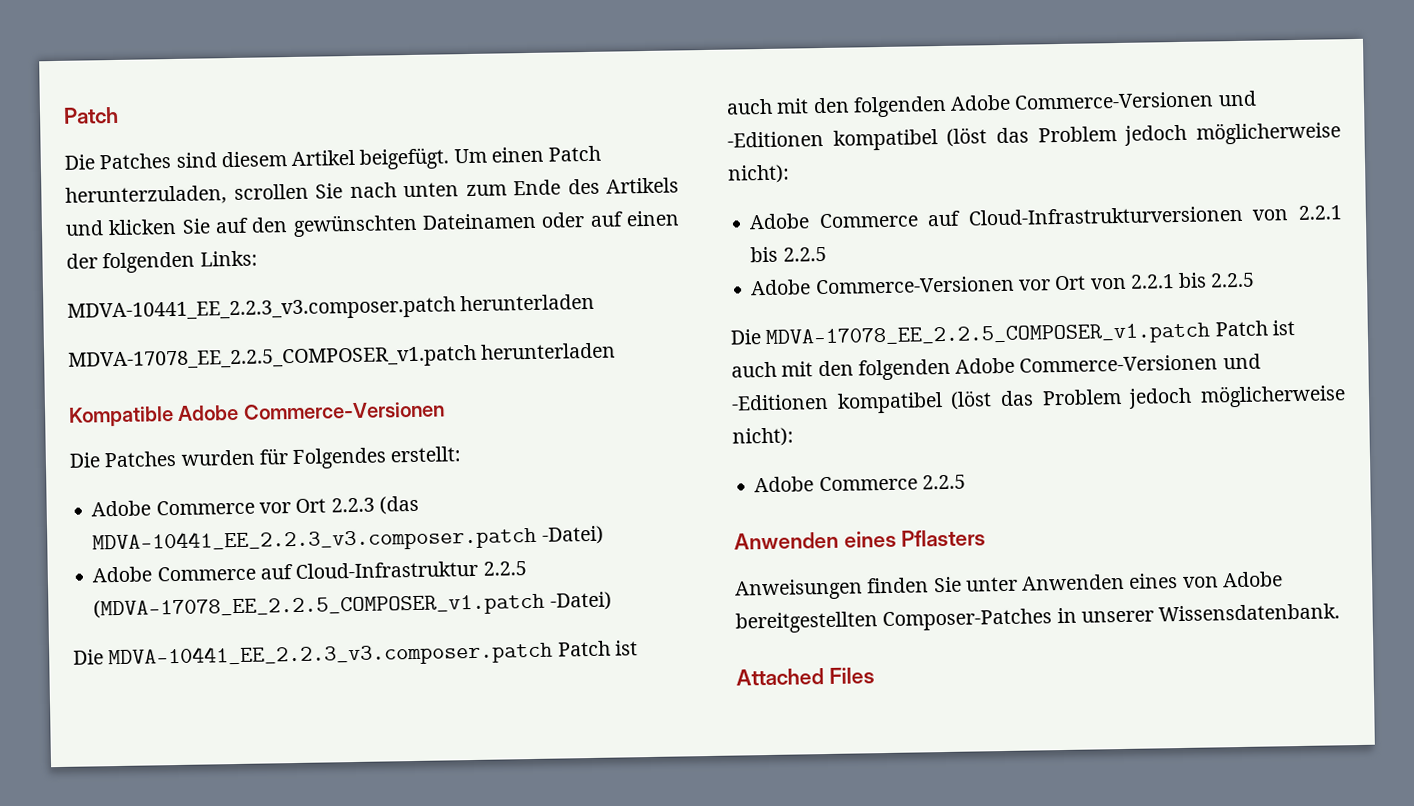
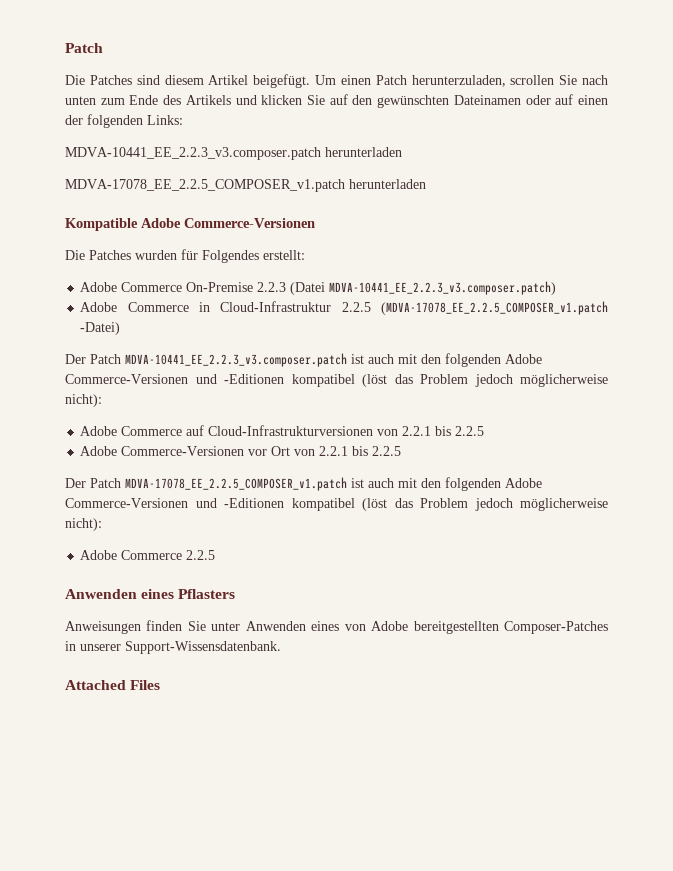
- Adobe Commerce vor Ort 2.2.3 (das MDVA-10441_EE_2.2.3_v3.composer.patch -Datei)
- Adobe Commerce auf Cloud-Infrastruktur 2.2.5 (MDVA-17078_EE_2.2.5_COMPOSER_v1.patch -Datei)
+ Adobe Commerce On-Premise 2.2.3 (Datei MDVA-10441_EE_2.2.3_v3.composer.patch)
+ Adobe Commerce in Cloud-Infrastruktur 2.2.5 (MDVA-17078_EE_2.2.5_COMPOSER_v1.patch -Datei)
- Die MDVA-10441_EE_2.2.3_v3.composer.patch Patch ist auch mit den folgenden Adobe Commerce-Versionen und -Editionen kompatibel (löst das Problem jedoch möglicherweise nicht):
+ Der Patch MDVA-10441_EE_2.2.3_v3.composer.patch ist auch mit den folgenden Adobe Commerce-Versionen und -Editionen kompatibel (löst das Problem jedoch möglicherweise nicht):
- Die MDVA-17078_EE_2.2.5_COMPOSER_v1.patch Patch ist auch mit den folgenden Adobe Commerce-Versionen und -Editionen kompatibel (löst das Problem jedoch möglicherweise nicht):
+ Der Patch MDVA-17078_EE_2.2.5_COMPOSER_v1.patch ist auch mit den folgenden Adobe Commerce-Versionen und -Editionen kompatibel (löst das Problem jedoch möglicherweise nicht):
- Anweisungen finden Sie unter Anwenden eines von Adobe bereitgestellten Composer-Patches in unserer Wissensdatenbank.
+ Anweisungen finden Sie unter Anwenden eines von Adobe bereitgestellten Composer-Patches in unserer Support-Wissensdatenbank.

